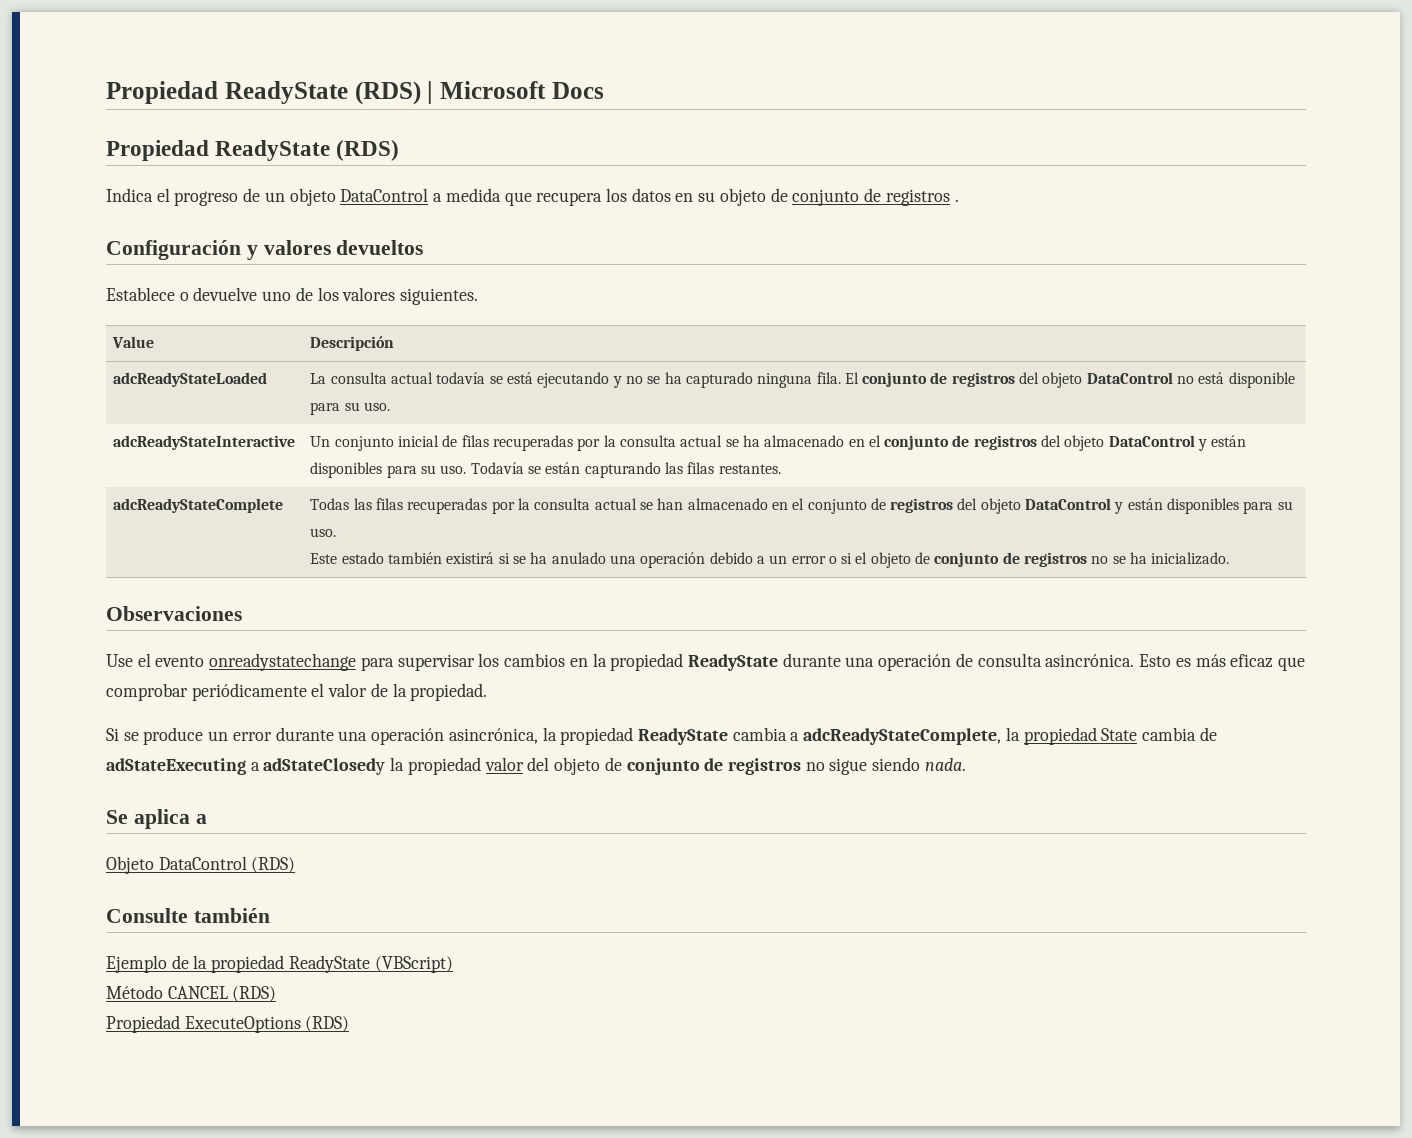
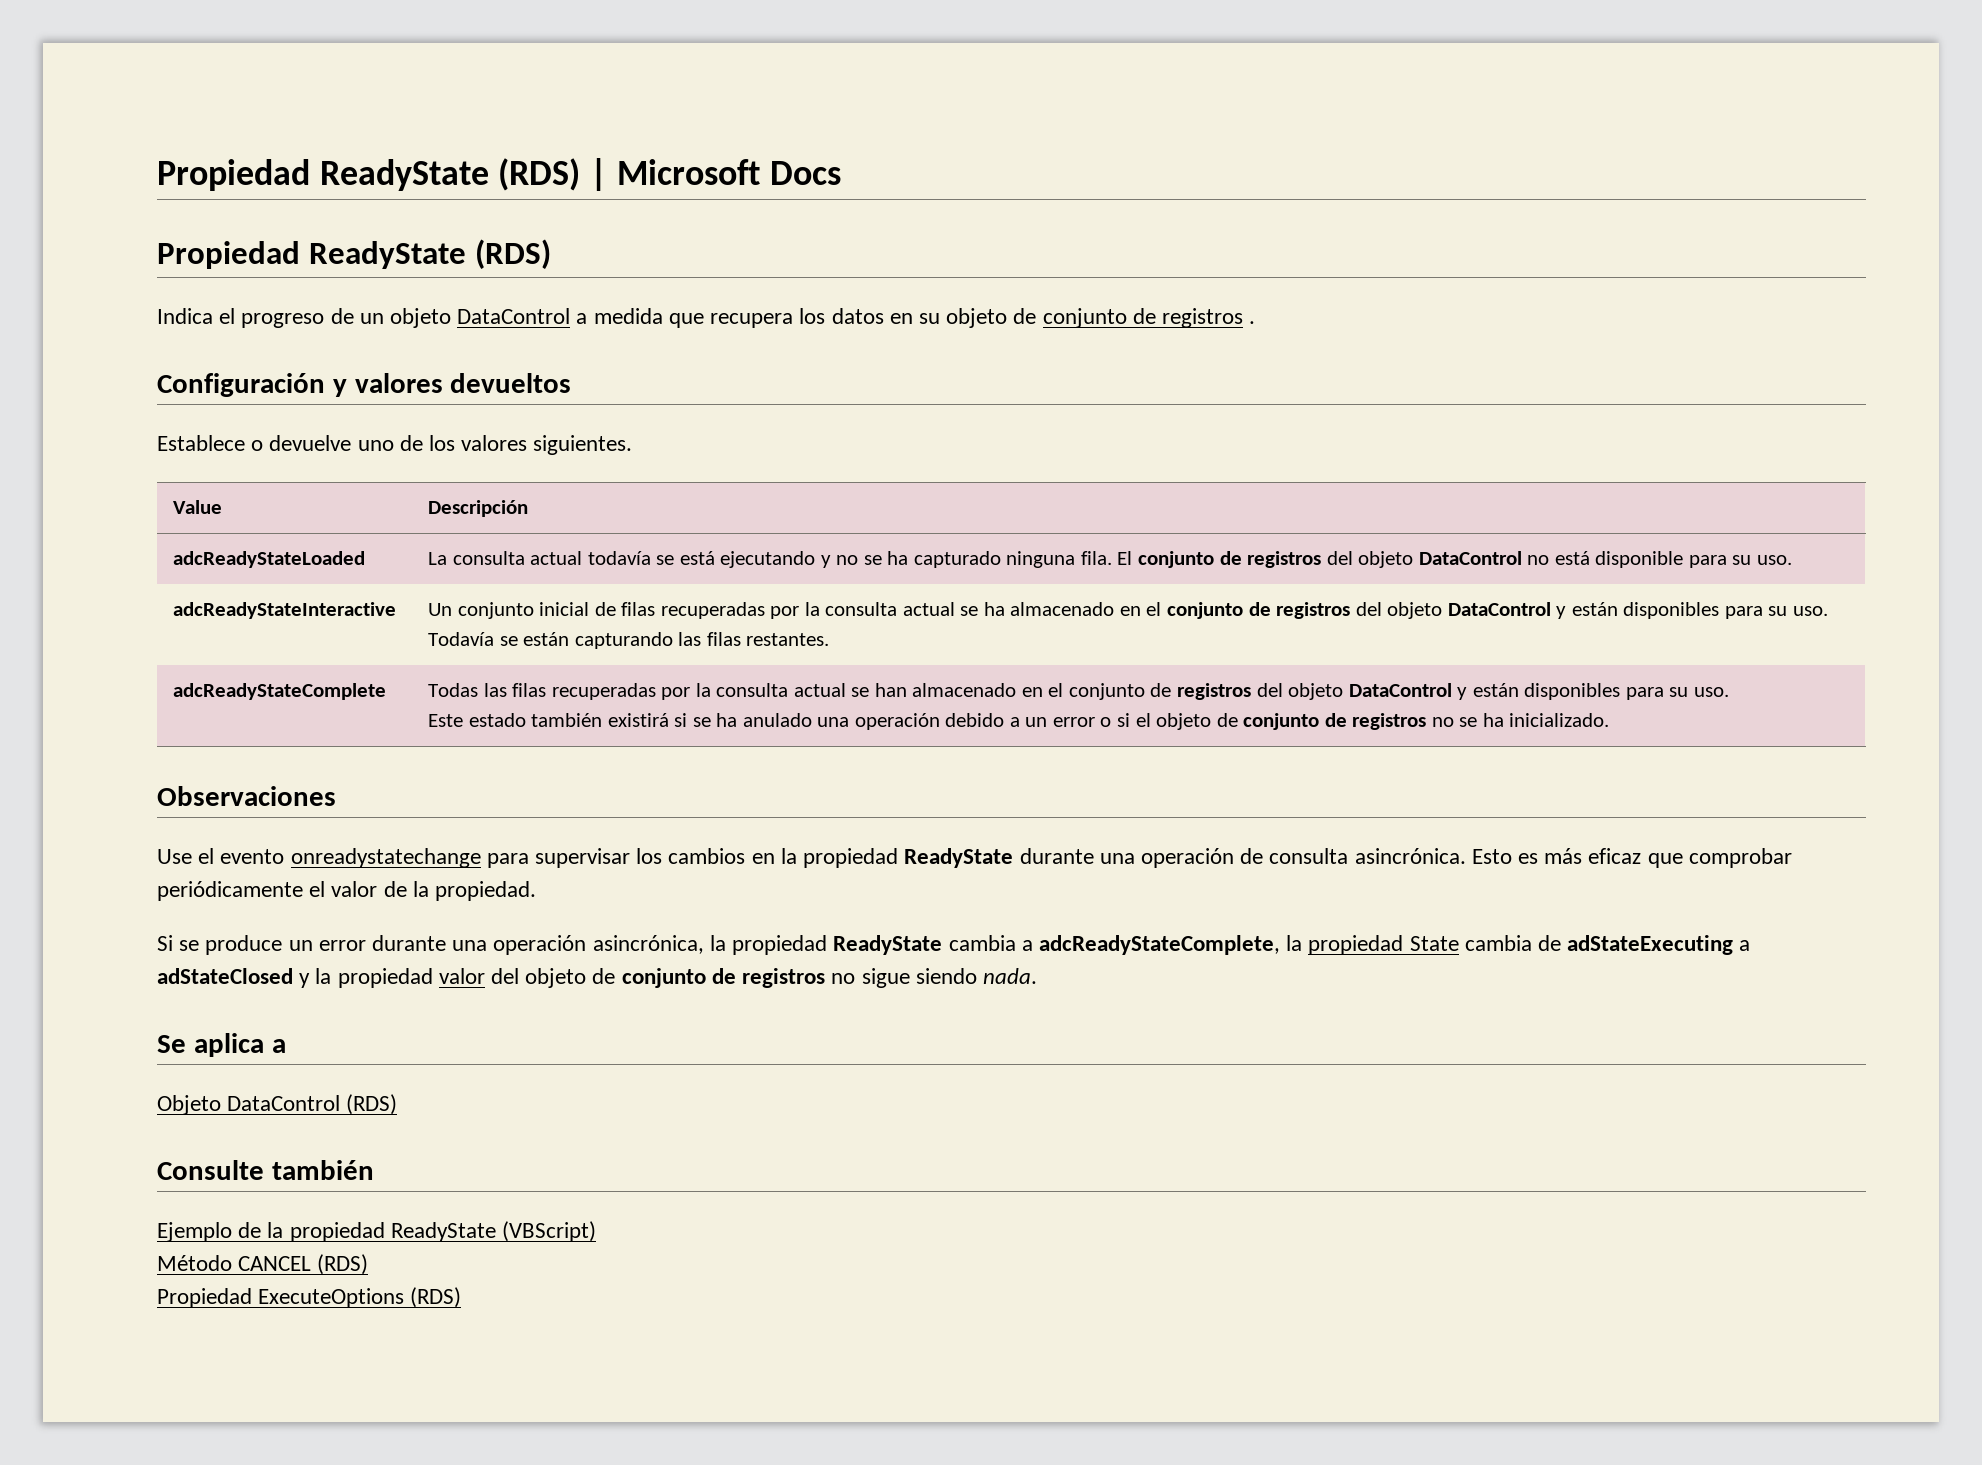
- Si se produce un error durante una operación asincrónica, la propiedad ReadyState cambia a adcReadyStateComplete, la propiedad State cambia de adStateExecuting a adStateClosedy la propiedad valor del objeto de conjunto de registros no sigue siendo nada.
+ Si se produce un error durante una operación asincrónica, la propiedad ReadyState cambia a adcReadyStateComplete, la propiedad State cambia de adStateExecuting a adStateClosed y la propiedad valor del objeto de conjunto de registros no sigue siendo nada.

